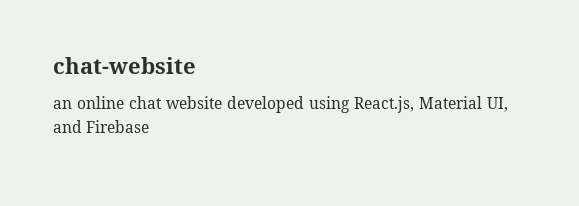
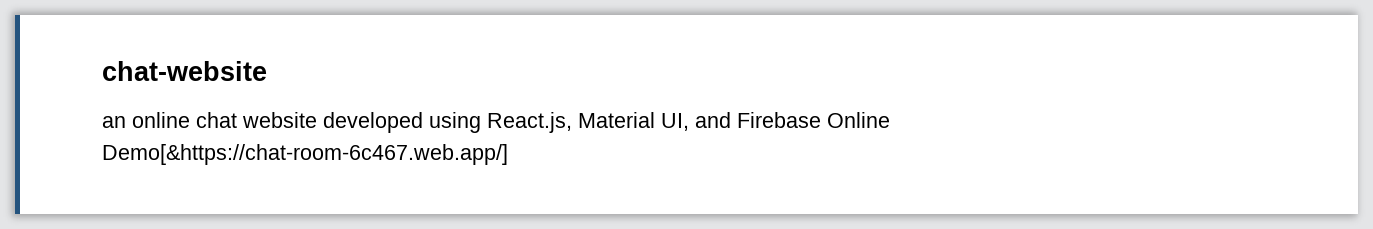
- an online chat website developed using React.js, Material UI, and Firebase
+ an online chat website developed using React.js, Material UI, and Firebase Online Demo[&https://chat-room-6c467.web.app/]

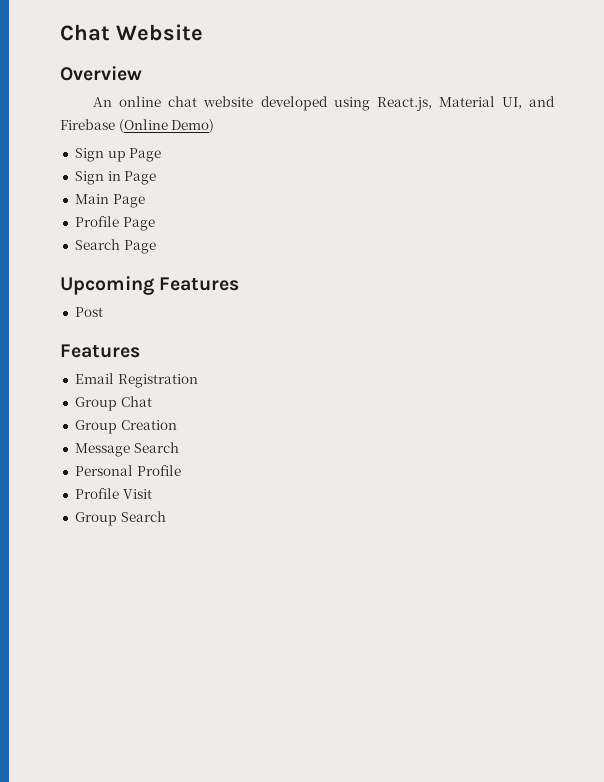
- chat-website
- an online chat website developed using React.js, Material UI, and Firebase Online Demo[&https://chat-room-6c467.web.app/]
+ Chat Website
+ Overview
+ An online chat website developed using React.js, Material UI, and Firebase (Online Demo)
+ Sign up Page
+ Sign in Page
+ Main Page
+ Profile Page
+ Search Page
+ Upcoming Features
+ Post
+ Features
+ Email Registration
+ Group Chat
+ Group Creation
+ Message Search
+ Personal Profile
+ Profile Visit
+ Group Search

